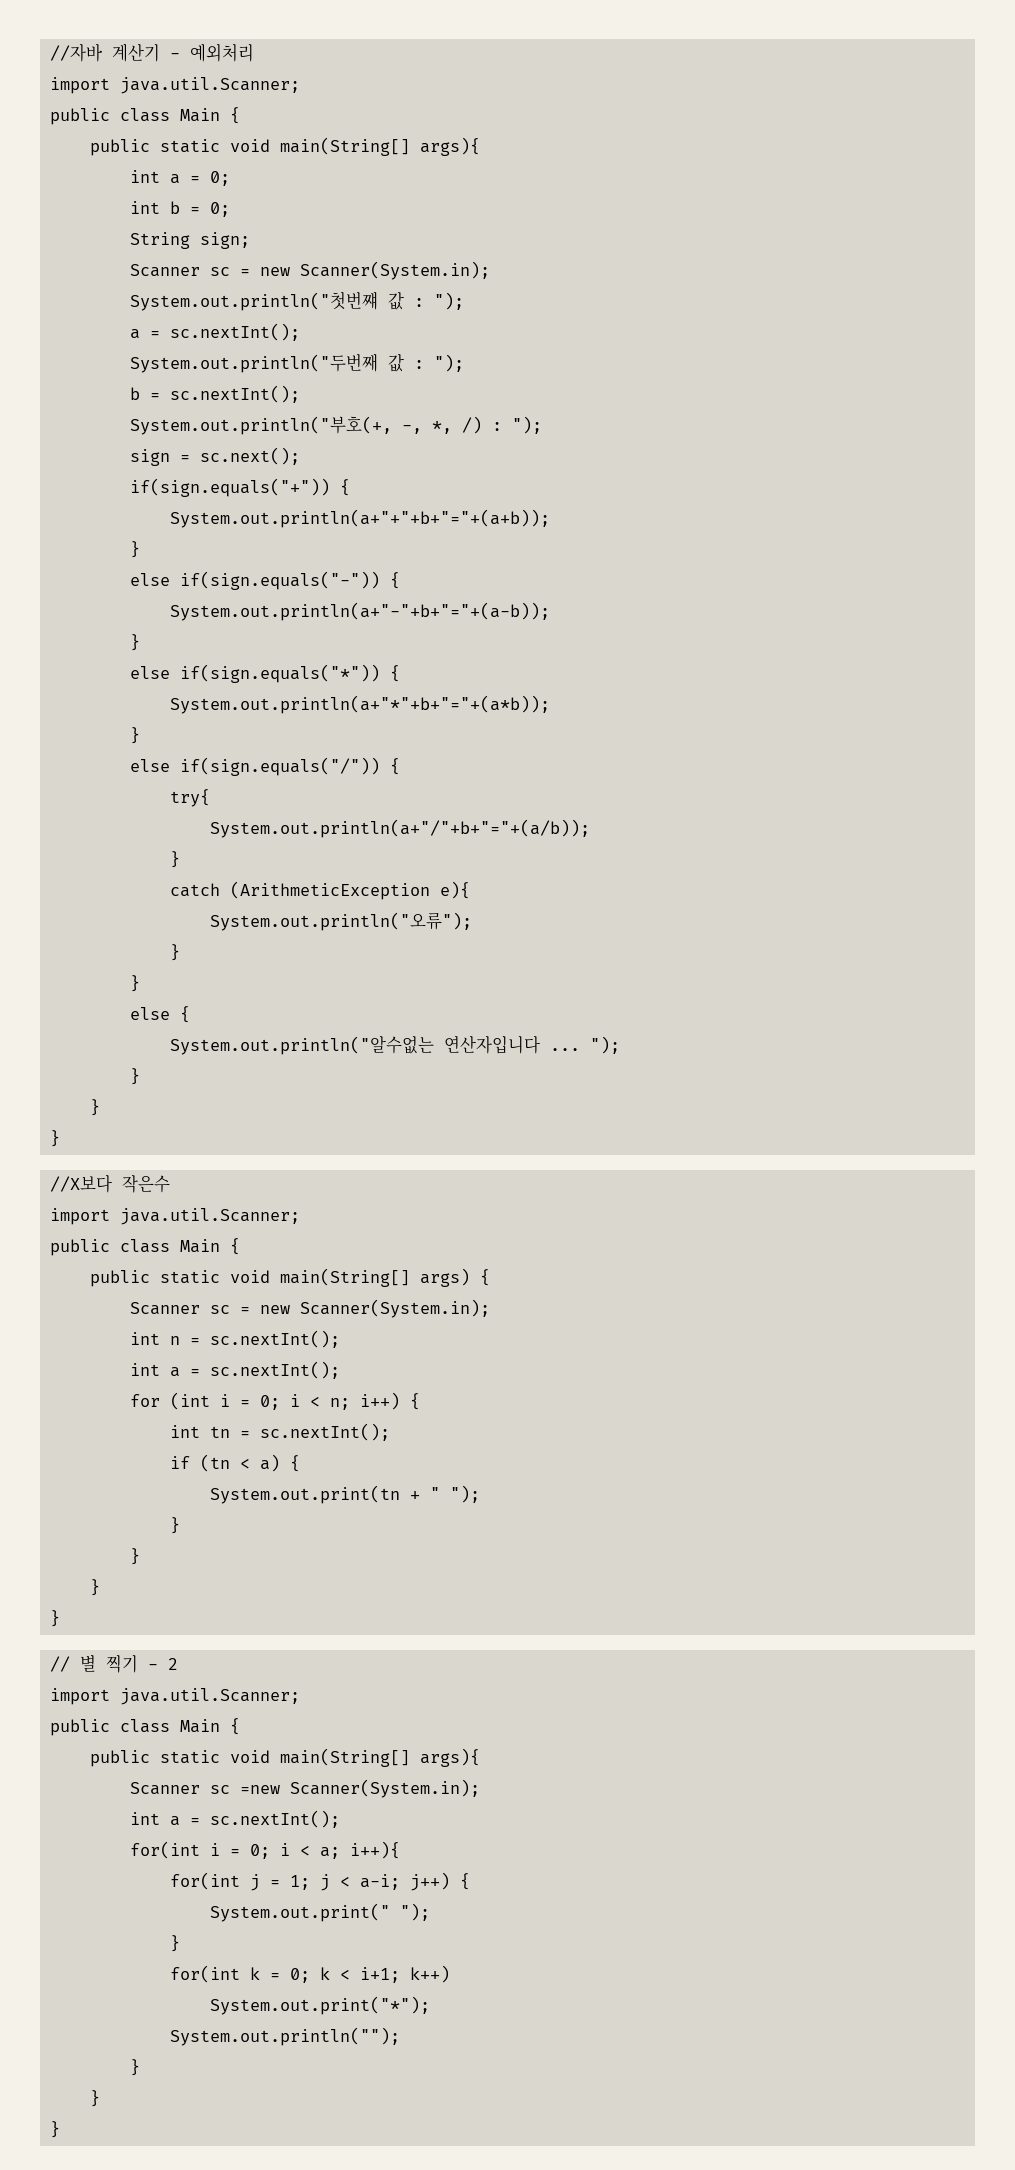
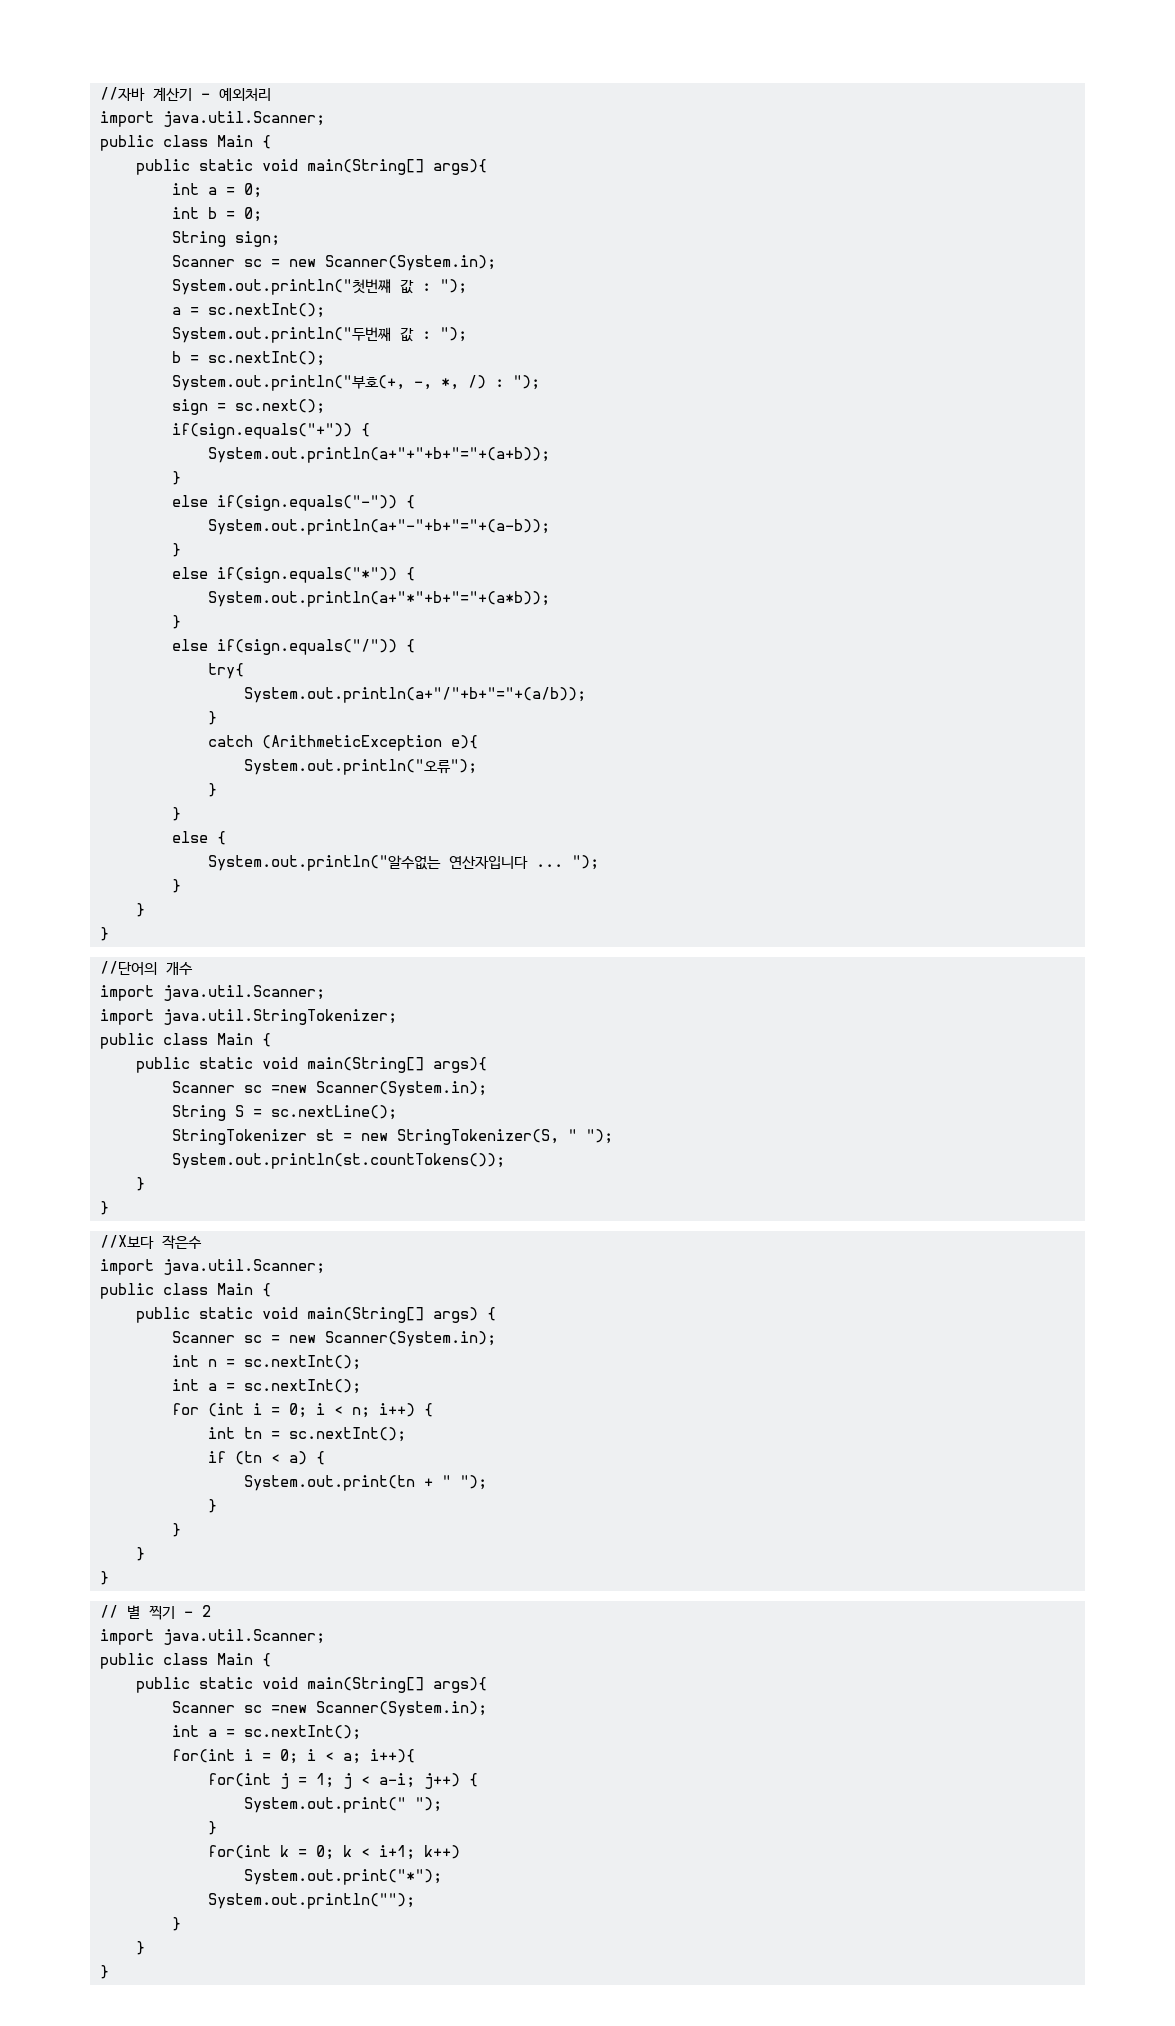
+ //단어의 개수
+ import java.util.Scanner;
+ import java.util.StringTokenizer;
+ public class Main {
+ public static void main(String[] args){
+ Scanner sc =new Scanner(System.in);
+ String S = sc.nextLine();
+ StringTokenizer st = new StringTokenizer(S, " ");
+ System.out.println(st.countTokens());
+ }
+ }

